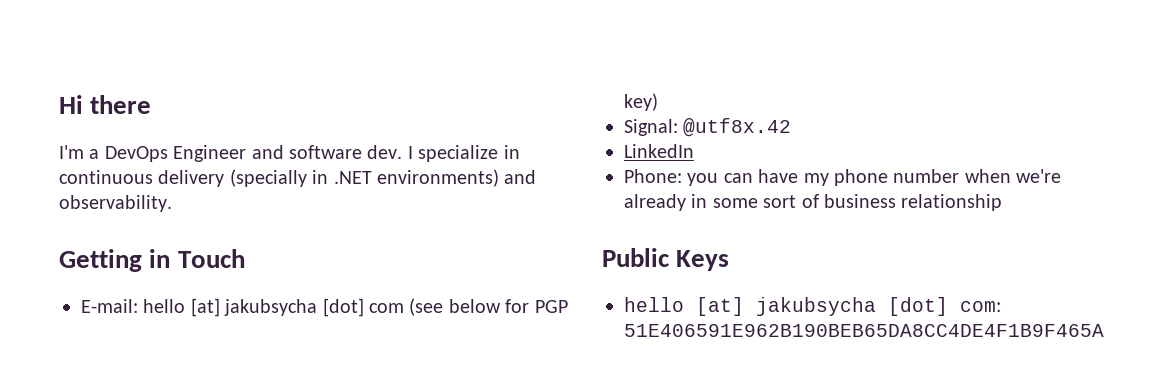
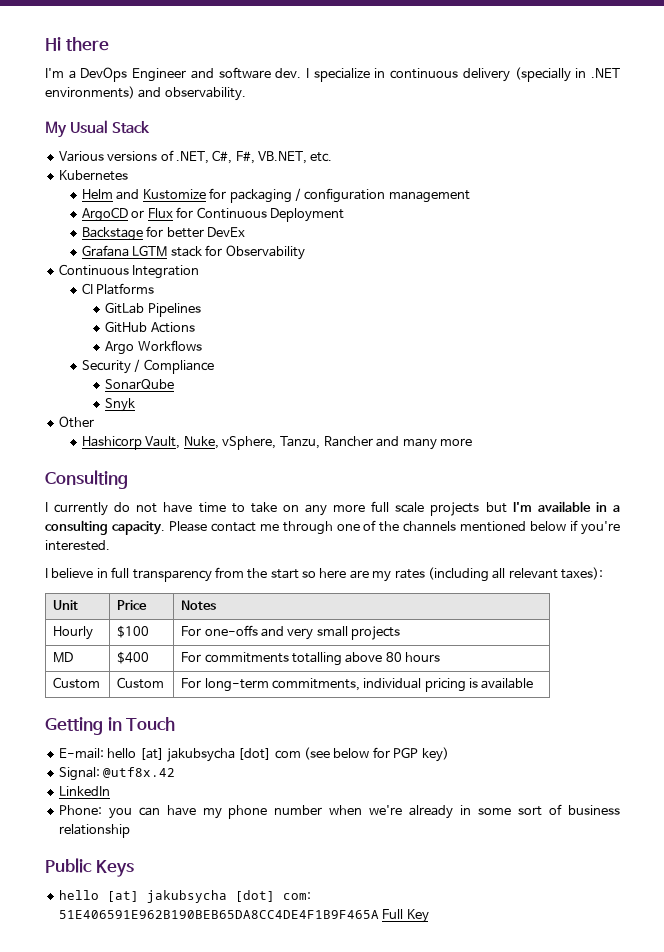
+ My Usual Stack
+ Various versions of .NET, C#, F#, VB.NET, etc.
+ Kubernetes
+ Helm and Kustomize for packaging / configuration management
+ ArgoCD or Flux for Continuous Deployment
+ Backstage for better DevEx
+ Grafana LGTM stack for Observability
+ Continuous Integration
+ CI Platforms
+ GitLab Pipelines
+ GitHub Actions
+ Argo Workflows
+ Security / Compliance
+ SonarQube
+ Snyk
+ Other
+ Hashicorp Vault, Nuke, vSphere, Tanzu, Rancher and many more
+ Consulting
+ I currently do not have time to take on any more full scale projects but I'm available in a consulting capacity. Please contact me through one of the channels mentioned below if you're interested.
+ I believe in full transparency from the start so here are my rates (including all relevant taxes):
+ Unit | Price | Notes
+ Hourly | $100 | For one-offs and very small projects
+ MD | $400 | For commitments totalling above 80 hours
+ Custom | Custom | For long-term commitments, individual pricing is available
- hello [at] jakubsycha [dot] com: 51E406591E962B190BEB65DA8CC4DE4F1B9F465A
+ hello [at] jakubsycha [dot] com: 51E406591E962B190BEB65DA8CC4DE4F1B9F465A Full Key

